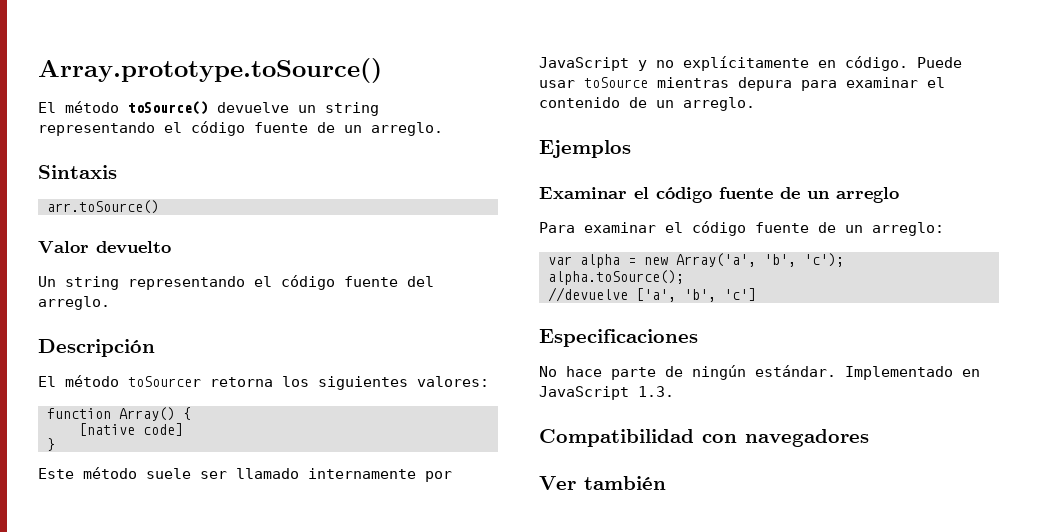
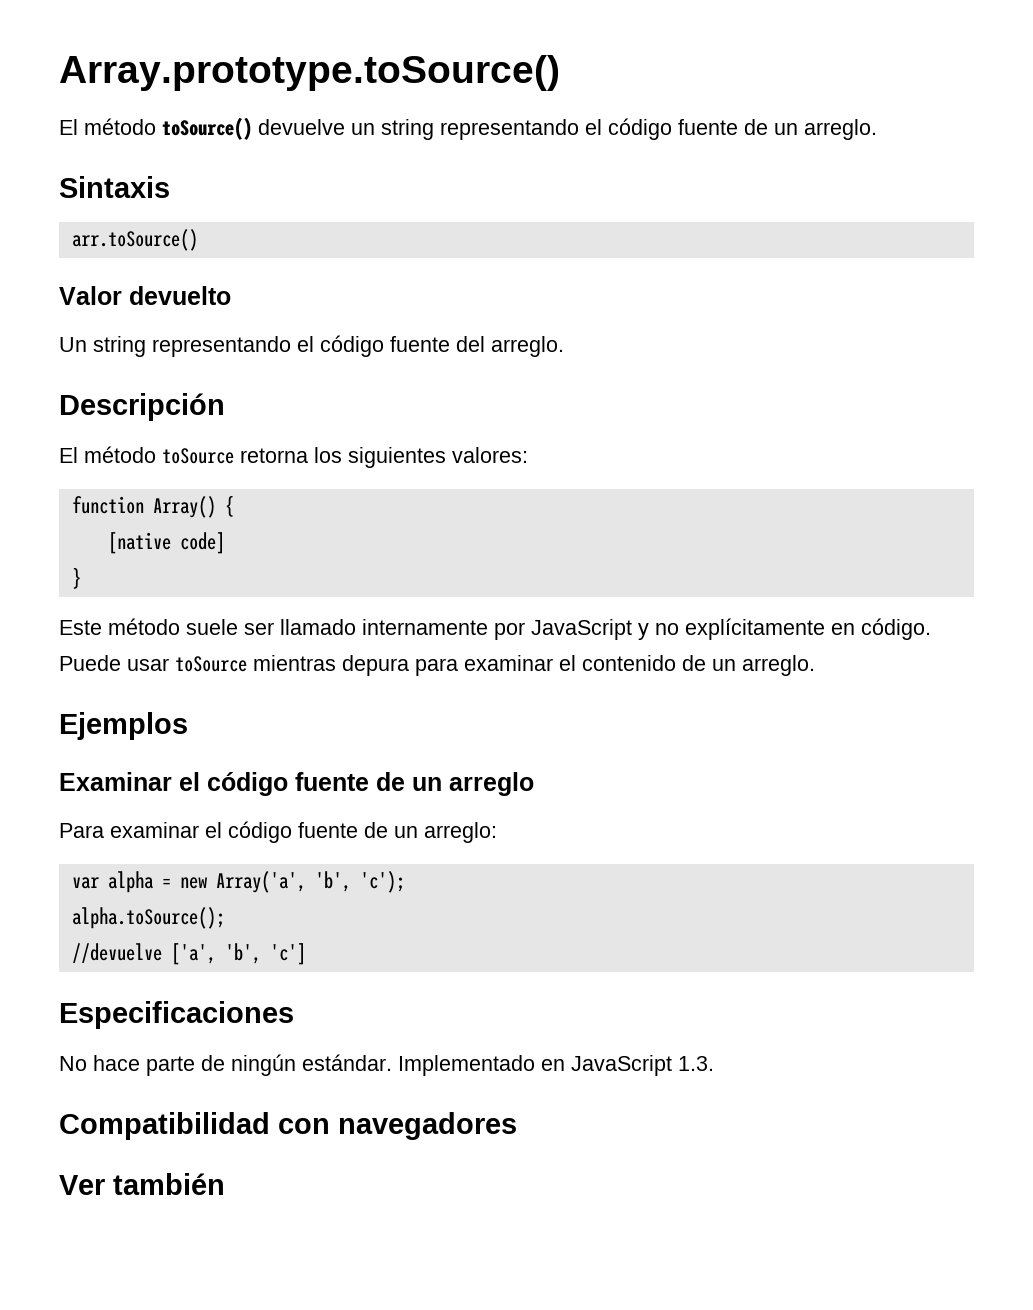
- El método toSourcer retorna los siguientes valores:
+ El método toSource retorna los siguientes valores:

